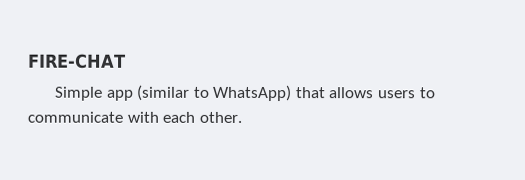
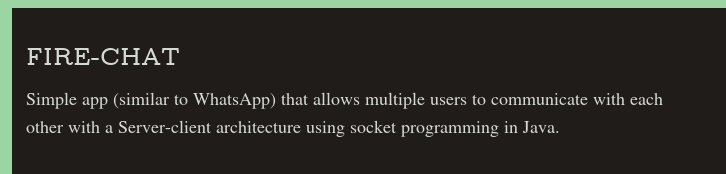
- Simple app (similar to WhatsApp) that allows users to communicate with each other.
+ Simple app (similar to WhatsApp) that allows multiple users to communicate with each other with a Server-client architecture using socket programming in Java.

